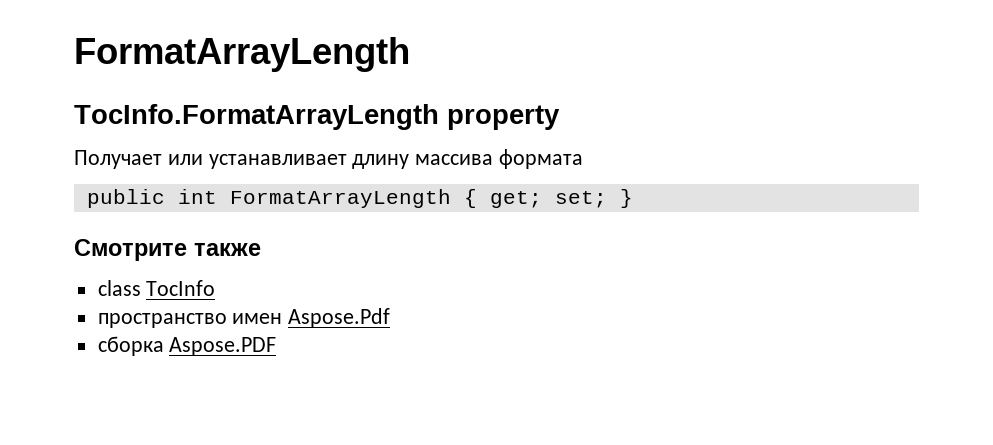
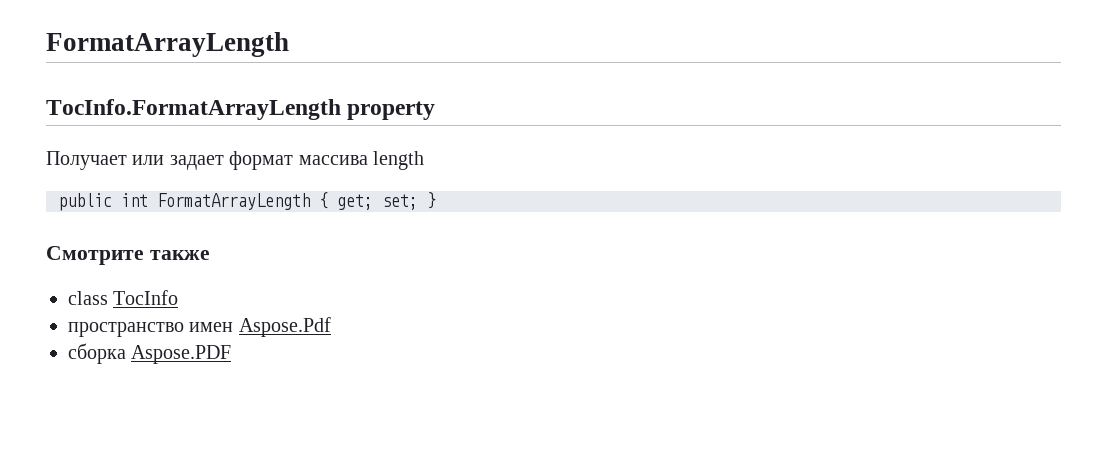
- Получает или устанавливает длину массива формата
+ Получает или задает формат массива length

